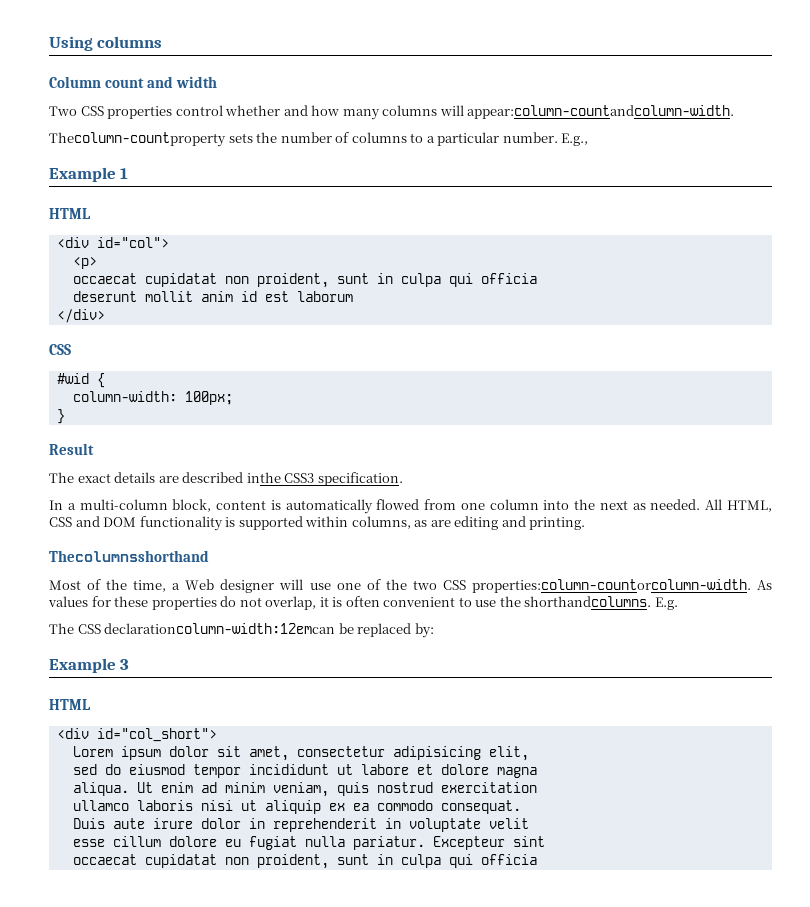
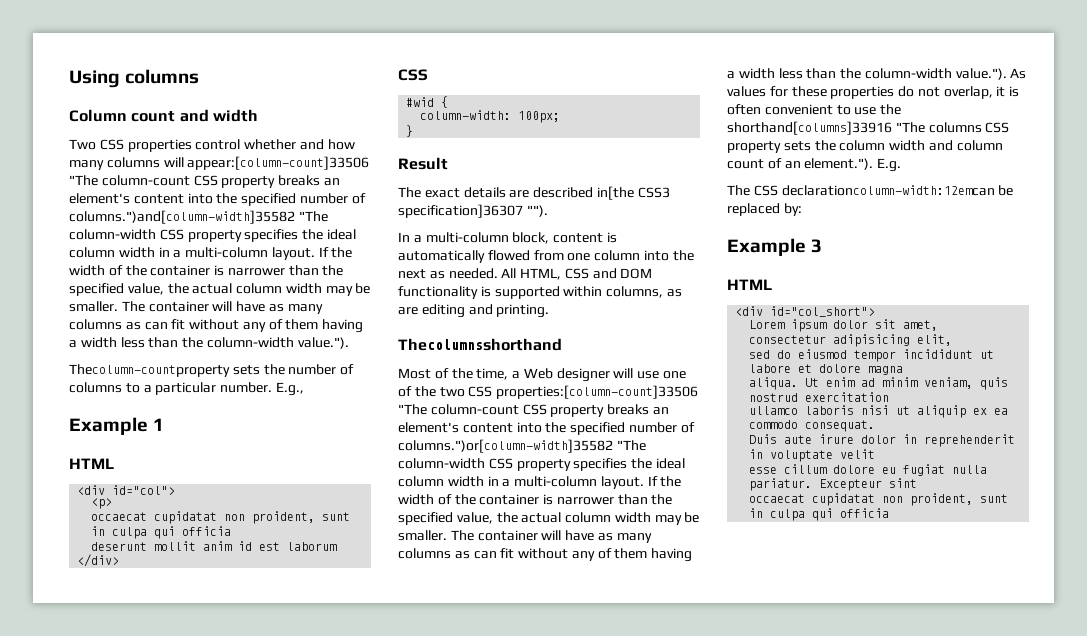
- Two CSS properties control whether and how many columns will appear:column-countandcolumn-width.
+ Two CSS properties control whether and how many columns will appear:[column-count]33506 "The column-count CSS property breaks an element's content into the specified number of columns.")and[column-width]35582 "The column-width CSS property specifies the ideal column width in a multi-column layout. If the width of the container is narrower than the specified value, the actual column width may be smaller. The container will have as many columns as can fit without any of them having a width less than the column-width value.").
- The exact details are described inthe CSS3 specification.
+ The exact details are described in[the CSS3 specification]36307 "").
- Most of the time, a Web designer will use one of the two CSS properties:column-countorcolumn-width. As values for these properties do not overlap, it is often convenient to use the shorthandcolumns. E.g.
+ Most of the time, a Web designer will use one of the two CSS properties:[column-count]33506 "The column-count CSS property breaks an element's content into the specified number of columns.")or[column-width]35582 "The column-width CSS property specifies the ideal column width in a multi-column layout. If the width of the container is narrower than the specified value, the actual column width may be smaller. The container will have as many columns as can fit without any of them having a width less than the column-width value."). As values for these properties do not overlap, it is often convenient to use the shorthand[columns]33916 "The columns CSS property sets the column width and column count of an element."). E.g.

